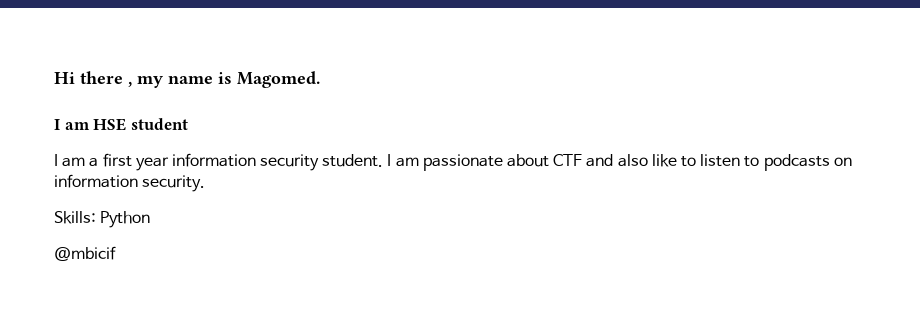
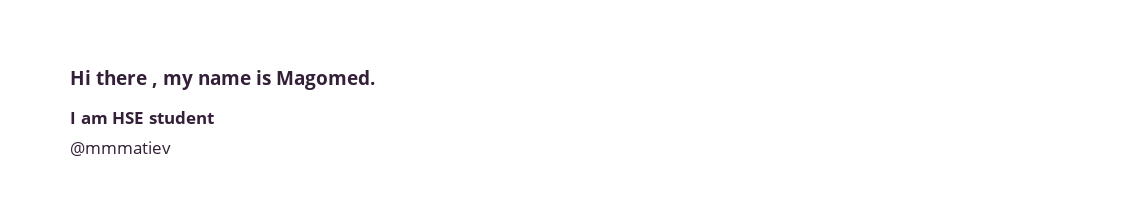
- I am a first year information security student. I am passionate about CTF and also like to listen to podcasts on information security.
- Skills: Python
- @mbicif
+ @mmmatiev

